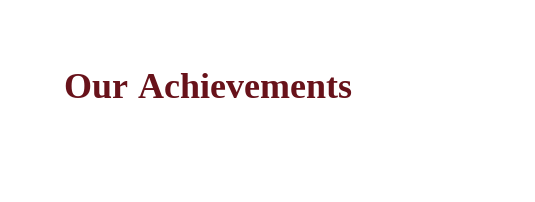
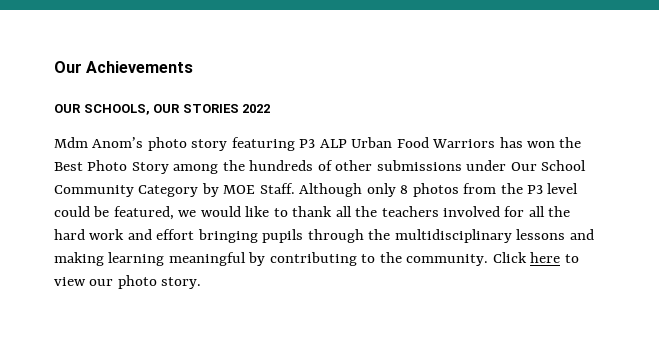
+ OUR SCHOOLS, OUR STORIES 2022
+ Mdm Anom’s photo story featuring P3 ALP Urban Food Warriors has won the Best Photo Story among the hundreds of other submissions under Our School Community Category by MOE Staff. Although only 8 photos from the P3 level could be featured, we would like to thank all the teachers involved for all the hard work and effort bringing pupils through the multidisciplinary lessons and making learning meaningful by contributing to the community. Click here to view our photo story.

